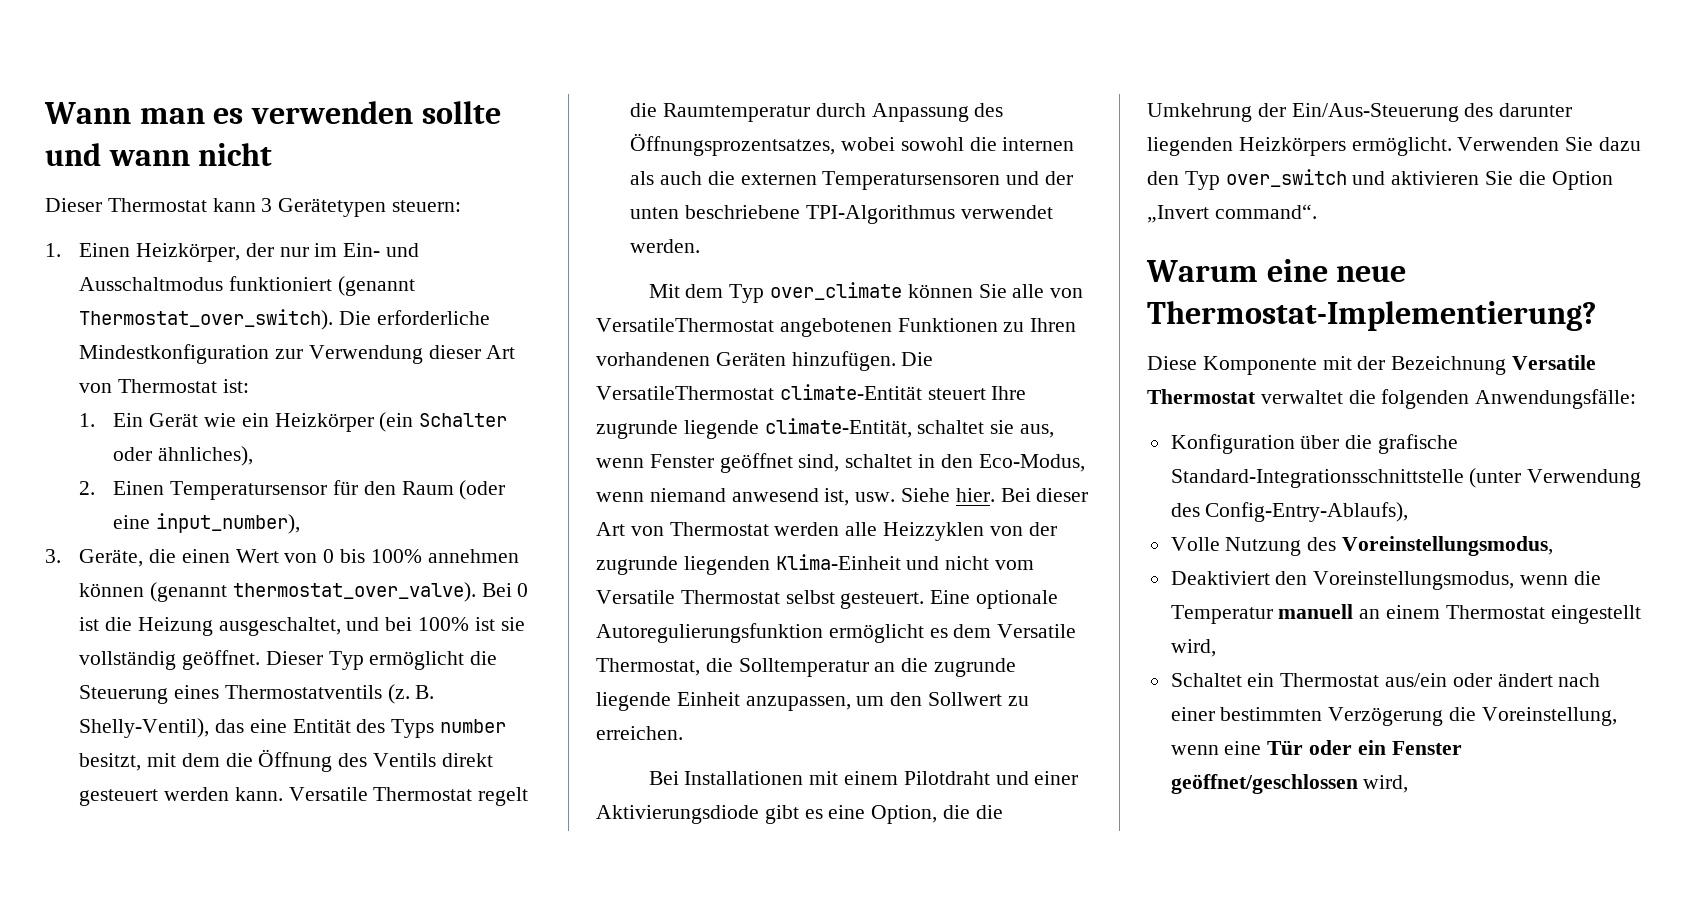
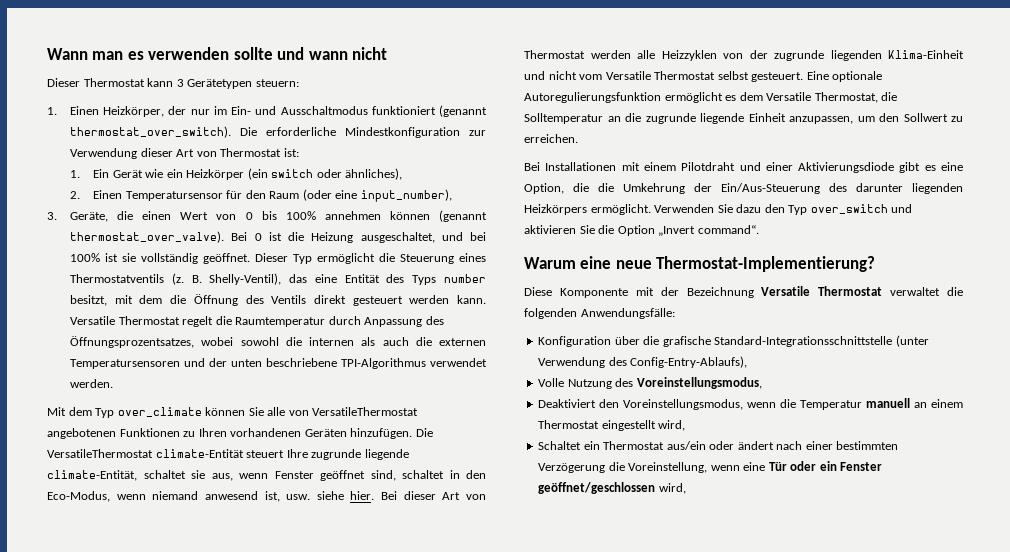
- 1. Einen Heizkörper, der nur im Ein- und Ausschaltmodus funktioniert (genannt Thermostat_over_switch).
+ 1. Einen Heizkörper, der nur im Ein- und Ausschaltmodus funktioniert (genannt thermostat_over_switch).
- 1. Ein Gerät wie ein Heizkörper (ein Schalter oder ähnliches),
+ 1. Ein Gerät wie ein Heizkörper (ein switch oder ähnliches),
- Die VersatileThermostat climate-Entität steuert Ihre zugrunde liegende climate-Entität, schaltet sie aus, wenn Fenster geöffnet sind, schaltet in den Eco-Modus, wenn niemand anwesend ist, usw. Siehe hier.
+ Die VersatileThermostat climate-Entität steuert Ihre zugrunde liegende climate-Entität, schaltet sie aus, wenn Fenster geöffnet sind, schaltet in den Eco-Modus, wenn niemand anwesend ist, usw. siehe hier.

